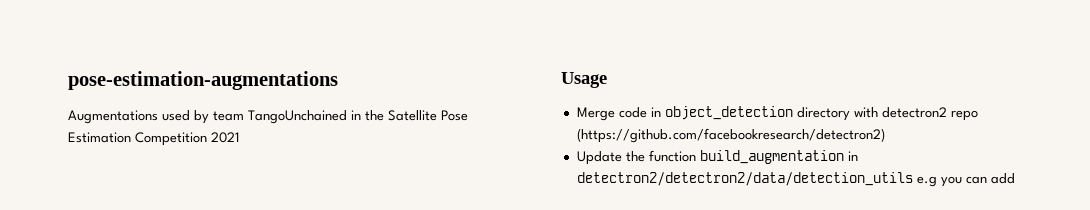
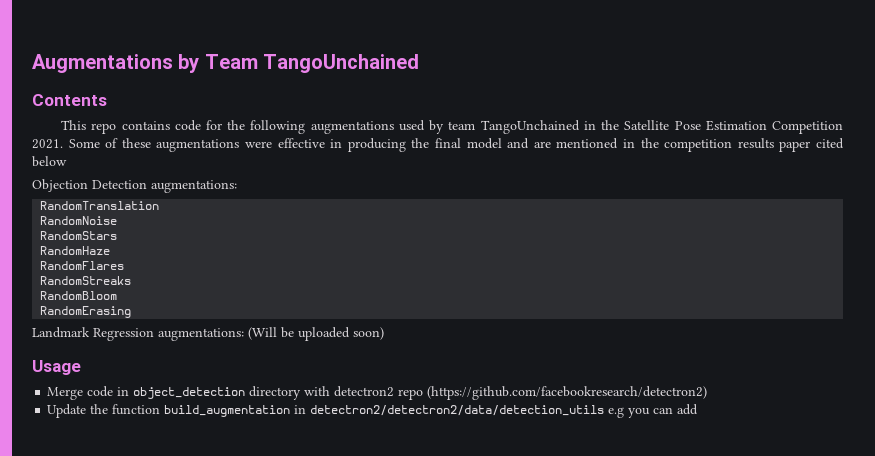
- pose-estimation-augmentations
- Augmentations used by team TangoUnchained in the Satellite Pose Estimation Competition 2021
+ Augmentations by Team TangoUnchained
+ Contents
+ This repo contains code for the following augmentations used by team TangoUnchained in the Satellite Pose Estimation Competition 2021. Some of these augmentations were effective in producing the final model and are mentioned in the competition results paper cited below
+ Objection Detection augmentations:
+ RandomTranslation
+ RandomNoise
+ RandomStars
+ RandomHaze
+ RandomFlares
+ RandomStreaks
+ RandomBloom
+ RandomErasing
+ Landmark Regression augmentations: (Will be uploaded soon)

